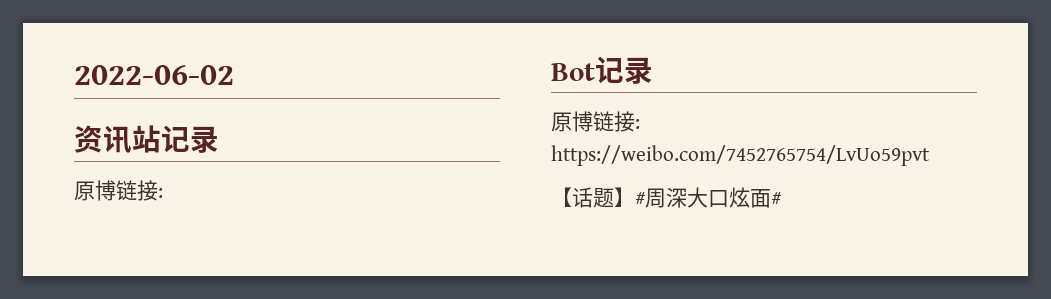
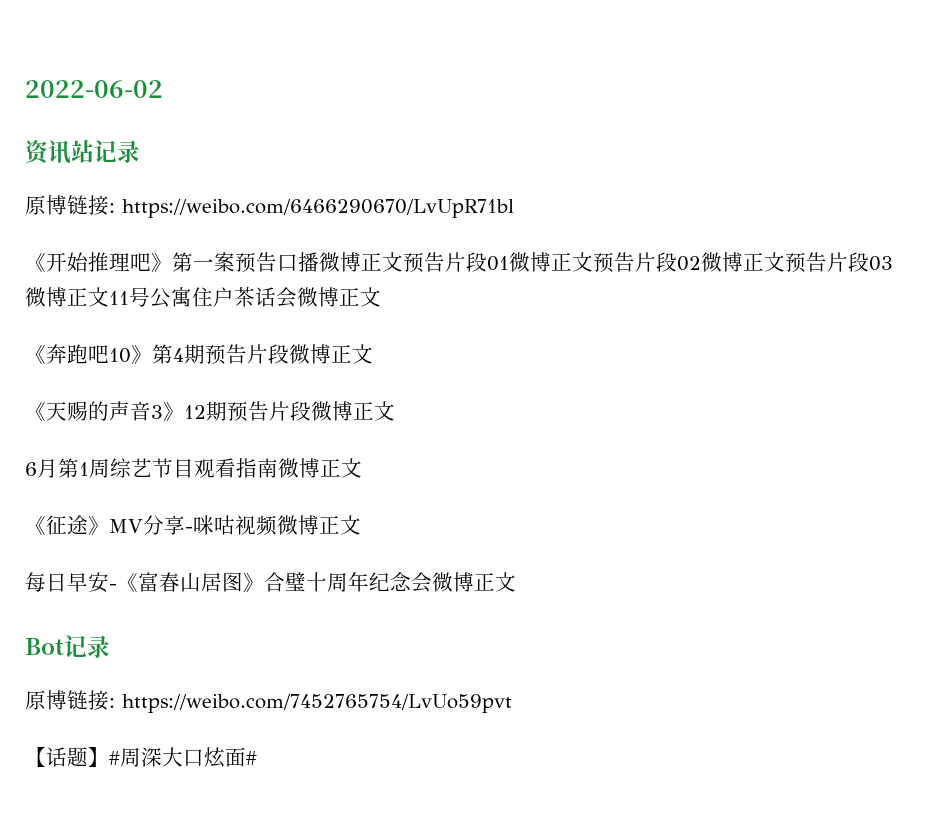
  资讯站记录
- 原博链接:
+ 原博链接: https://weibo.com/6466290670/LvUpR71bl
+ 《开始推理吧》第一案预告口播微博正文预告片段01微博正文预告片段02微博正文预告片段03微博正文11号公寓住户茶话会微博正文
+ 《奔跑吧10》第4期预告片段微博正文
+ 《天赐的声音3》12期预告片段微博正文
+ 6月第1周综艺节目观看指南微博正文
+ 《征途》MV分享-咪咕视频微博正文
+ 每日早安-《富春山居图》合璧十周年纪念会微博正文

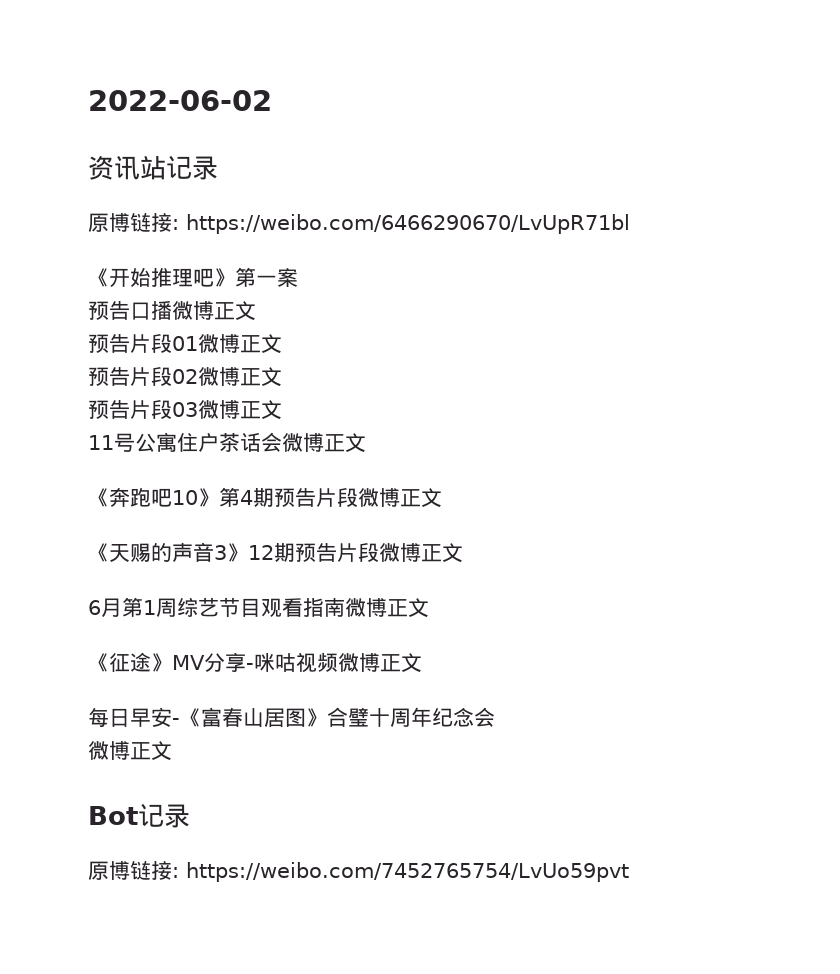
- 《开始推理吧》第一案预告口播微博正文预告片段01微博正文预告片段02微博正文预告片段03微博正文11号公寓住户茶话会微博正文
+ 《开始推理吧》第一案
+ 预告口播微博正文
+ 预告片段01微博正文
+ 预告片段02微博正文
+ 预告片段03微博正文
+ 11号公寓住户茶话会微博正文
- 每日早安-《富春山居图》合璧十周年纪念会微博正文
+ 每日早安-《富春山居图》合璧十周年纪念会
+ 微博正文
- 【话题】#周深大口炫面#

